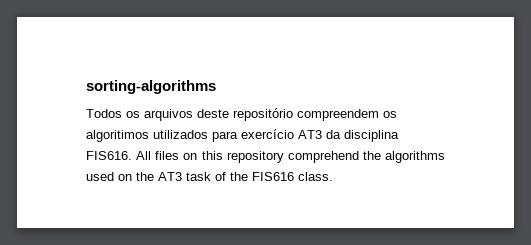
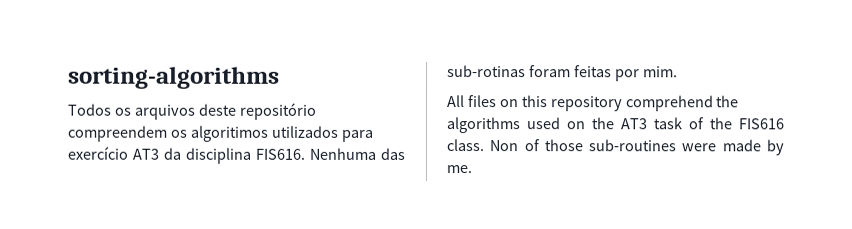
- Todos os arquivos deste repositório compreendem os algoritimos utilizados para exercício AT3 da disciplina FIS616. All files on this repository comprehend the algorithms used on the AT3 task of the FIS616 class.
+ Todos os arquivos deste repositório compreendem os algoritimos utilizados para exercício AT3 da disciplina FIS616. Nenhuma das sub-rotinas foram feitas por mim.
+ All files on this repository comprehend the algorithms used on the AT3 task of the FIS616 class.
+ Non of those sub-routines were made by me.

